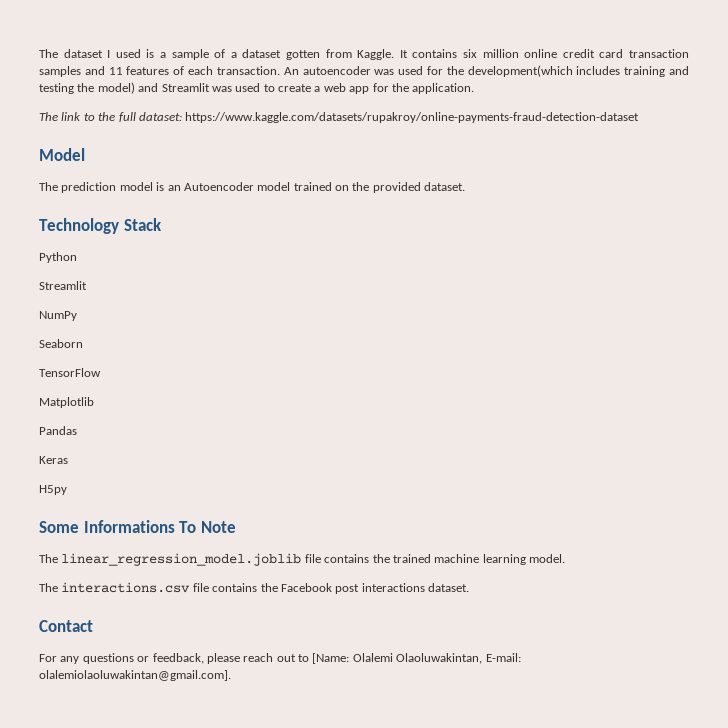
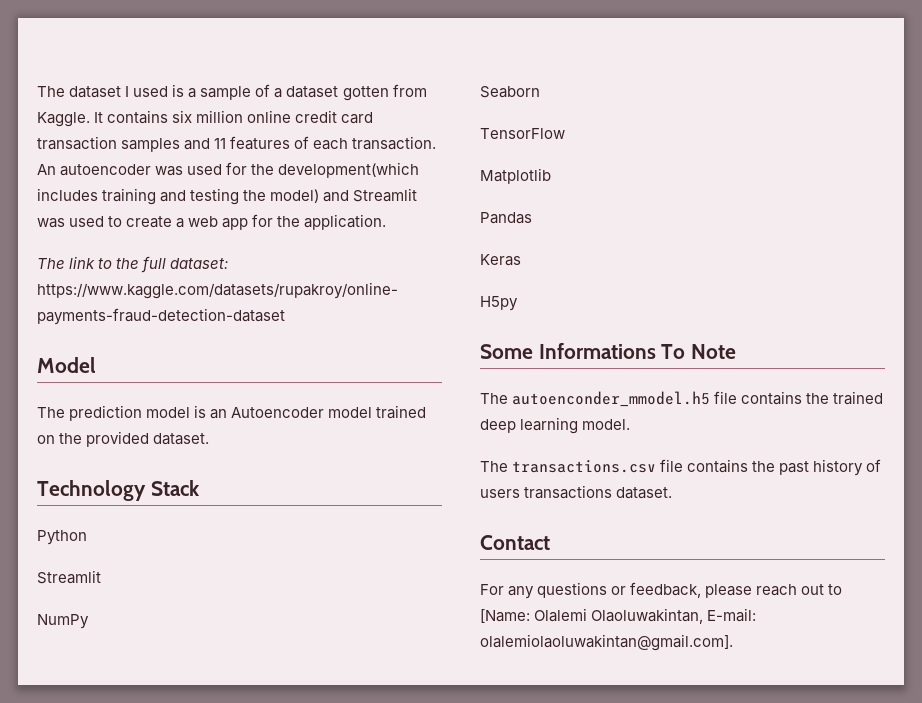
- The linear_regression_model.joblib file contains the trained machine learning model.
+ The autoenconder_mmodel.h5 file contains the trained deep learning model.
- The interactions.csv file contains the Facebook post interactions dataset.
+ The transactions.csv file contains the past history of users transactions dataset.

